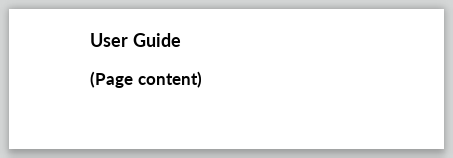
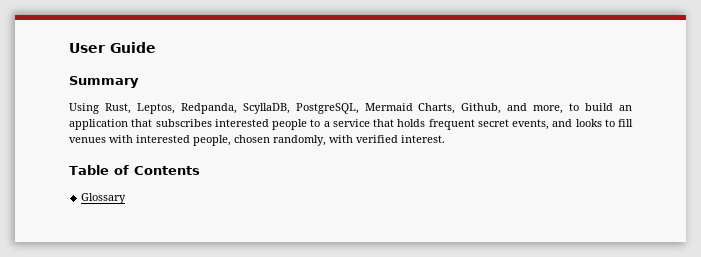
- (Page content)
+ Summary
+ Using Rust, Leptos, Redpanda, ScyllaDB, PostgreSQL, Mermaid Charts, Github, and more, to build an application that subscribes interested people to a service that holds frequent secret events, and looks to fill venues with interested people, chosen randomly, with verified interest.
+ Table of Contents
+ Glossary

